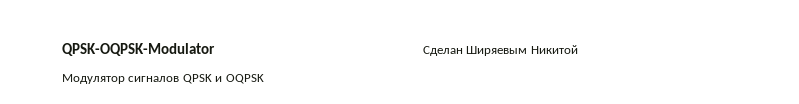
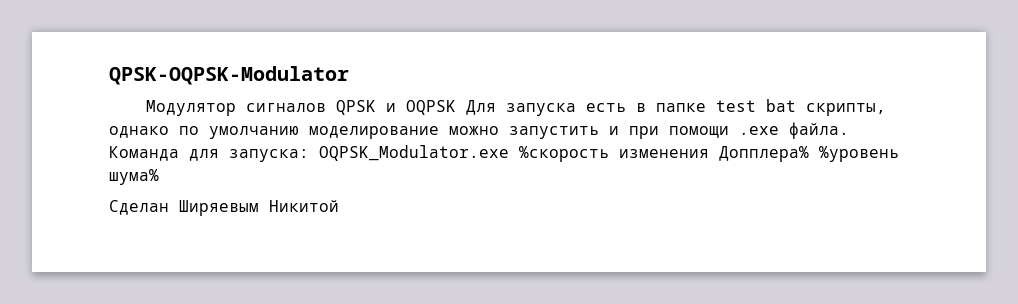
- Модулятор сигналов QPSK и OQPSK
+ Модулятор сигналов QPSK и OQPSK Для запуска есть в папке test bat скрипты, однако по умолчанию моделирование можно запустить и при помощи .exe файла. Команда для запуска: OQPSK_Modulator.exe %скорость изменения Допплера% %уровень шума%

